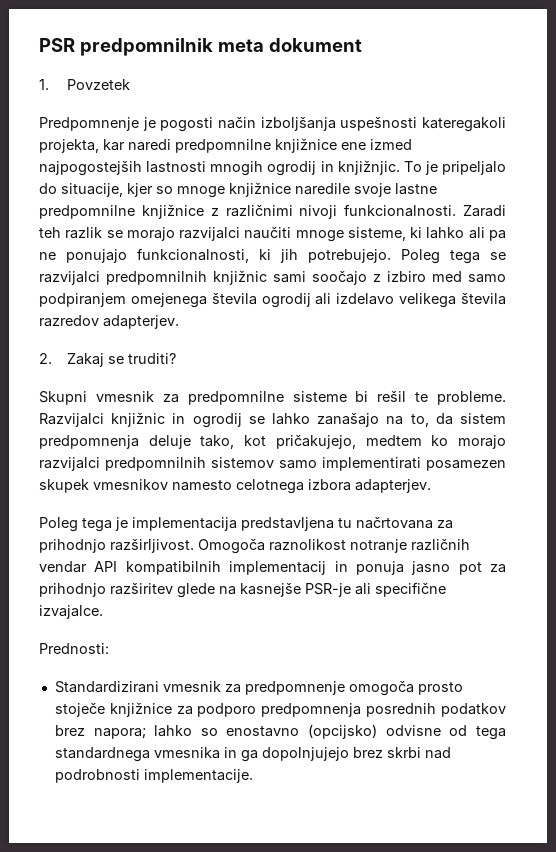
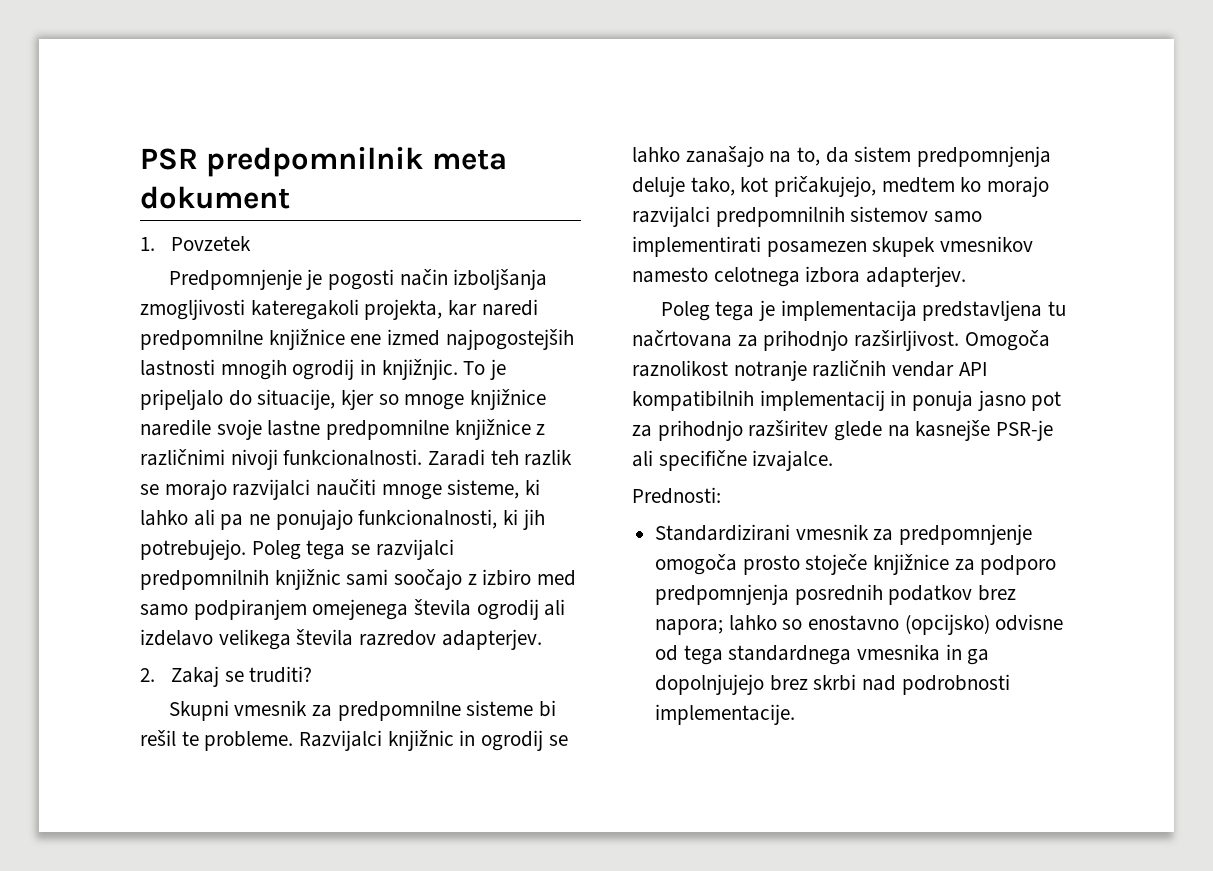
- Predpomnenje je pogosti način izboljšanja uspešnosti kateregakoli projekta, kar naredi predpomnilne knjižnice ene izmed najpogostejših lastnosti mnogih ogrodij in knjižnjic.
+ Predpomnjenje je pogosti način izboljšanja zmogljivosti kateregakoli projekta, kar naredi predpomnilne knjižnice ene izmed najpogostejših lastnosti mnogih ogrodij in knjižnjic.
- Razvijalci knjižnic in ogrodij se lahko zanašajo na to, da sistem predpomnenja deluje tako, kot pričakujejo, medtem ko morajo razvijalci predpomnilnih sistemov samo implementirati posamezen skupek vmesnikov namesto celotnega izbora adapterjev.
+ Razvijalci knjižnic in ogrodij se lahko zanašajo na to, da sistem predpomnjenja deluje tako, kot pričakujejo, medtem ko morajo razvijalci predpomnilnih sistemov samo implementirati posamezen skupek vmesnikov namesto celotnega izbora adapterjev.
- Standardizirani vmesnik za predpomnenje omogoča prosto stoječe knjižnice za podporo predpomnenja posrednih podatkov brez napora; lahko so enostavno (opcijsko) odvisne od tega standardnega vmesnika in ga dopolnjujejo brez skrbi nad podrobnosti implementacije.
+ Standardizirani vmesnik za predpomnjenje omogoča prosto stoječe knjižnice za podporo predpomnjenja posrednih podatkov brez napora; lahko so enostavno (opcijsko) odvisne od tega standardnega vmesnika in ga dopolnjujejo brez skrbi nad podrobnosti implementacije.

